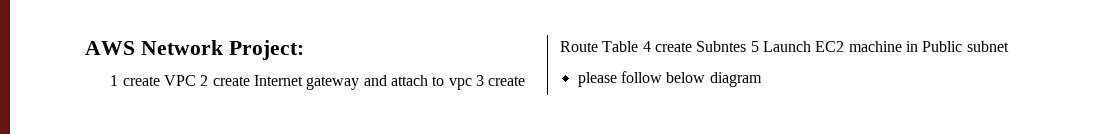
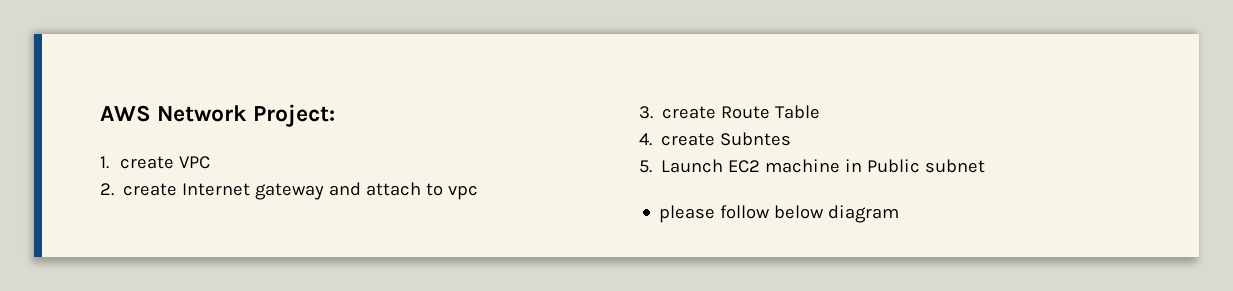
- 1 create VPC 2 create Internet gateway and attach to vpc 3 create Route Table 4 create Subntes 5 Launch EC2 machine in Public subnet
+ 1. create VPC
+ 2. create Internet gateway and attach to vpc
+ 3. create Route Table
+ 4. create Subntes
+ 5. Launch EC2 machine in Public subnet

